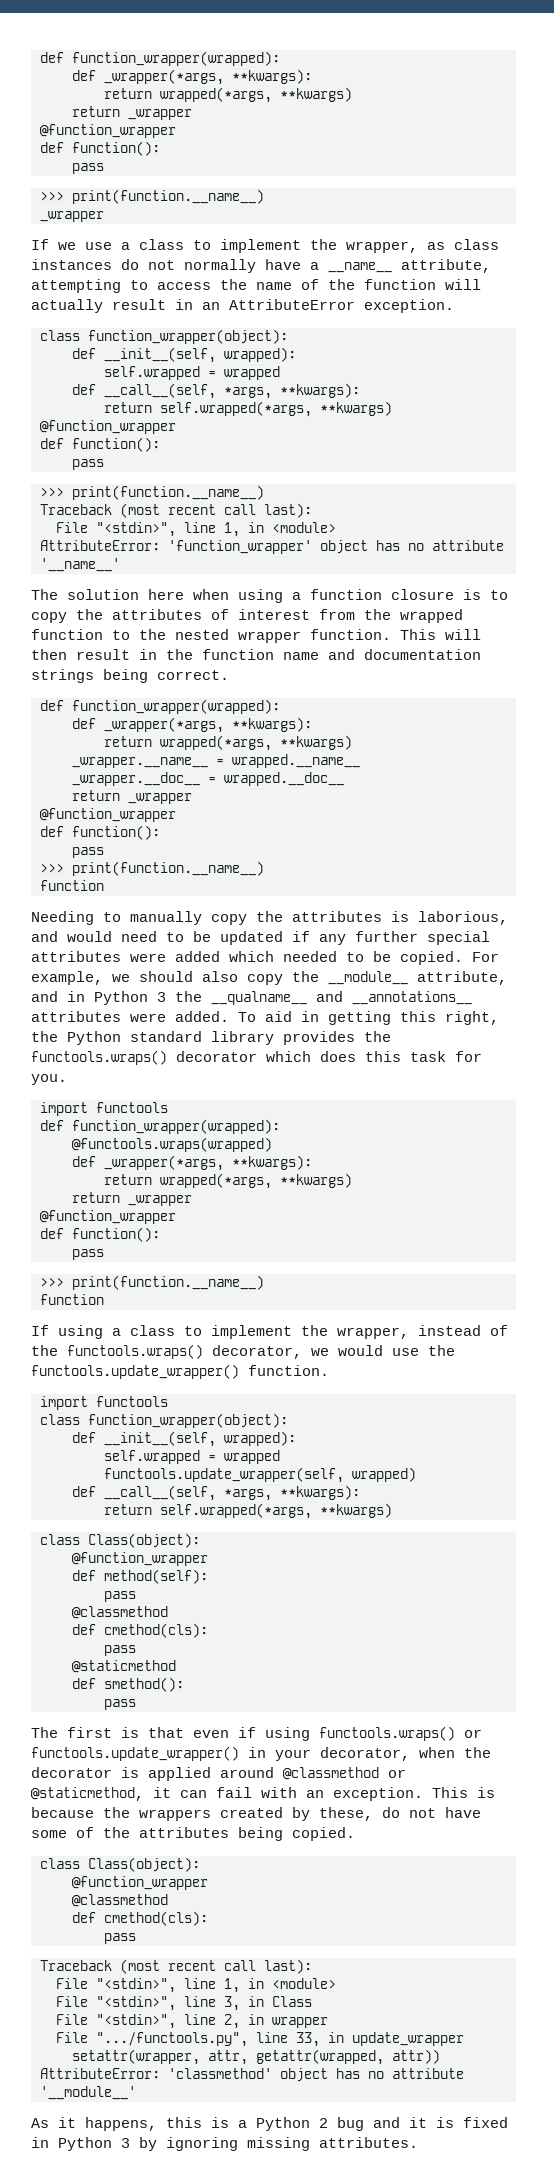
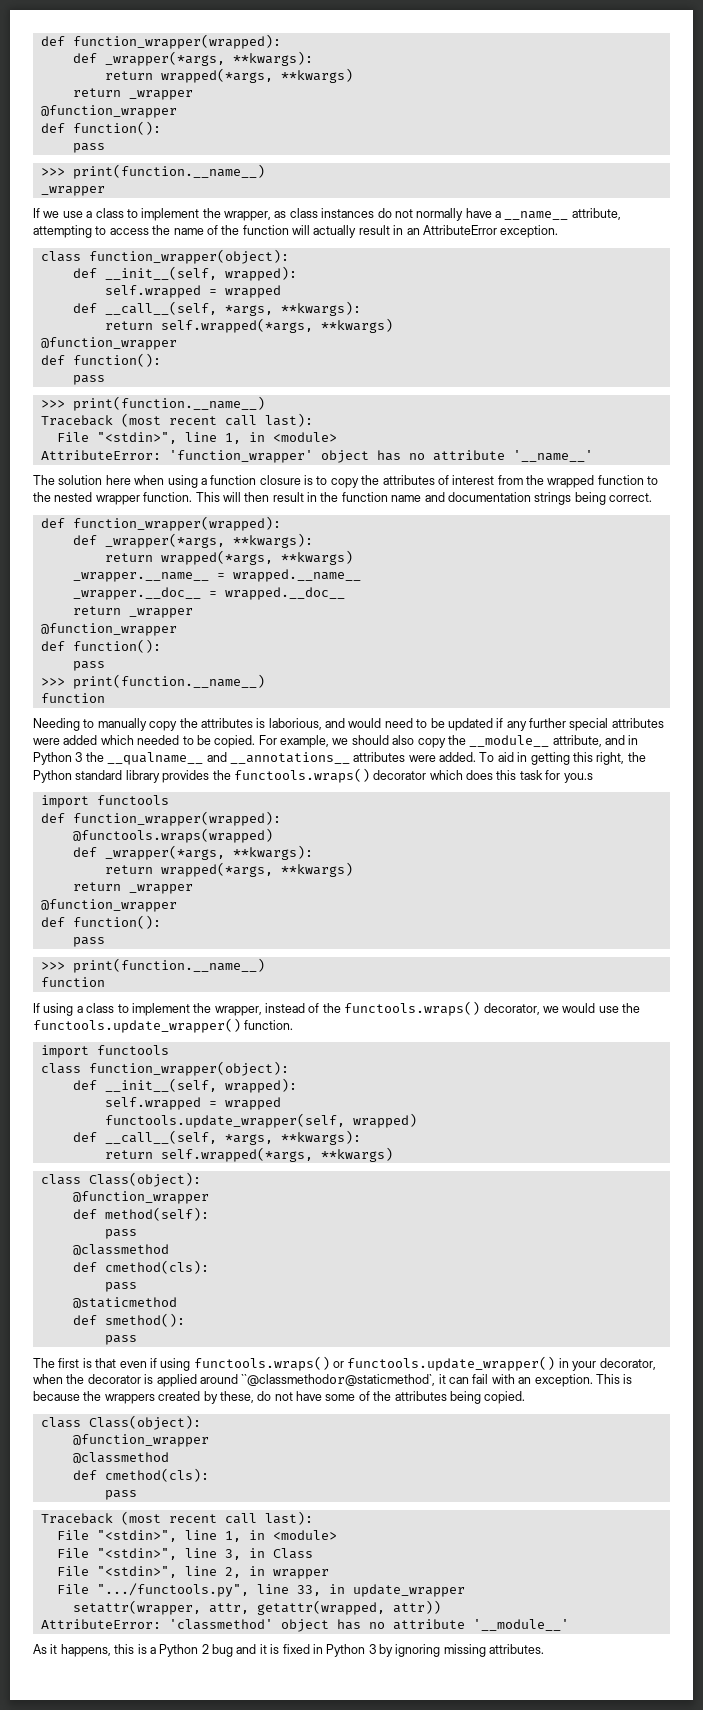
- To aid in getting this right, the Python standard library provides the functools.wraps() decorator which does this task for you.
+ To aid in getting this right, the Python standard library provides the functools.wraps() decorator which does this task for you.s
- The first is that even if using functools.wraps() or functools.update_wrapper() in your decorator, when the decorator is applied around @classmethod or @staticmethod, it can fail with an exception.
+ The first is that even if using functools.wraps() or functools.update_wrapper() in your decorator, when the decorator is applied around ``@classmethodor@staticmethod`, it can fail with an exception.

